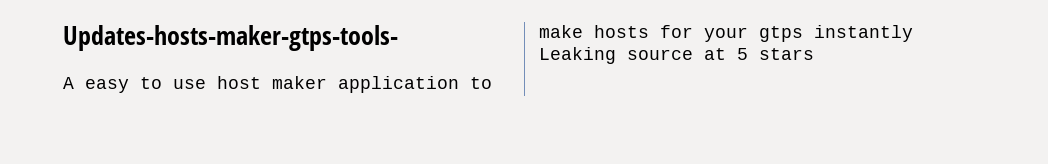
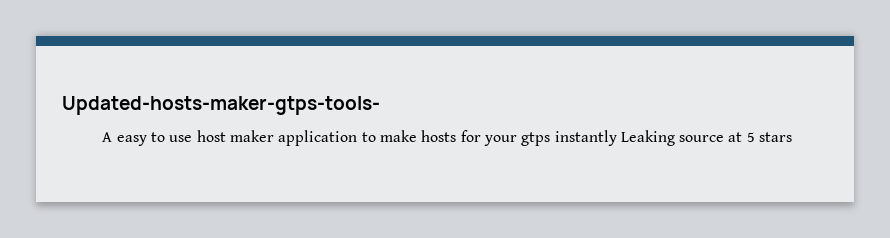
- Updates-hosts-maker-gtps-tools-
+ Updated-hosts-maker-gtps-tools-

